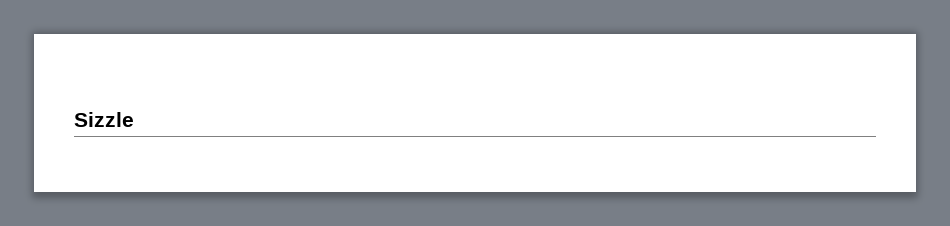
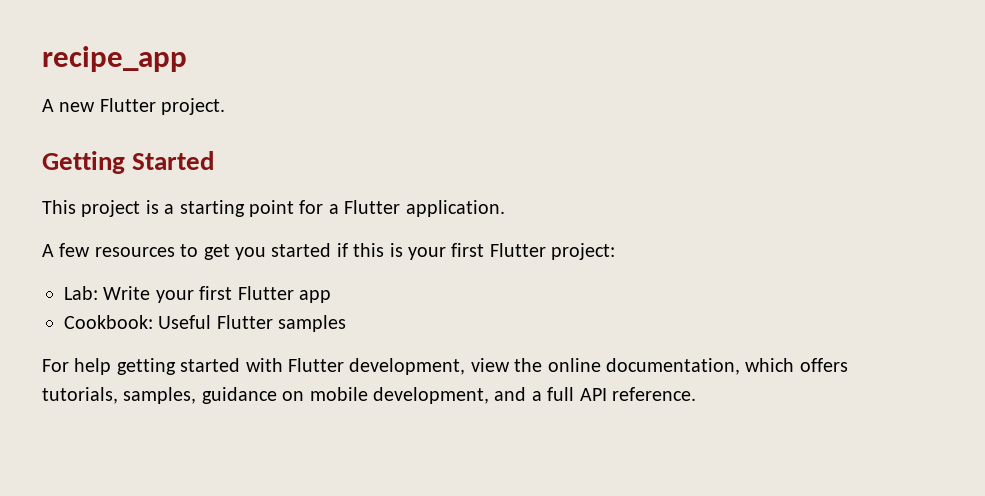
- Sizzle
+ recipe_app
+ A new Flutter project.
+ Getting Started
+ This project is a starting point for a Flutter application.
+ A few resources to get you started if this is your first Flutter project:
+ Lab: Write your first Flutter app
+ Cookbook: Useful Flutter samples
+ For help getting started with Flutter development, view the online documentation, which offers tutorials, samples, guidance on mobile development, and a full API reference.

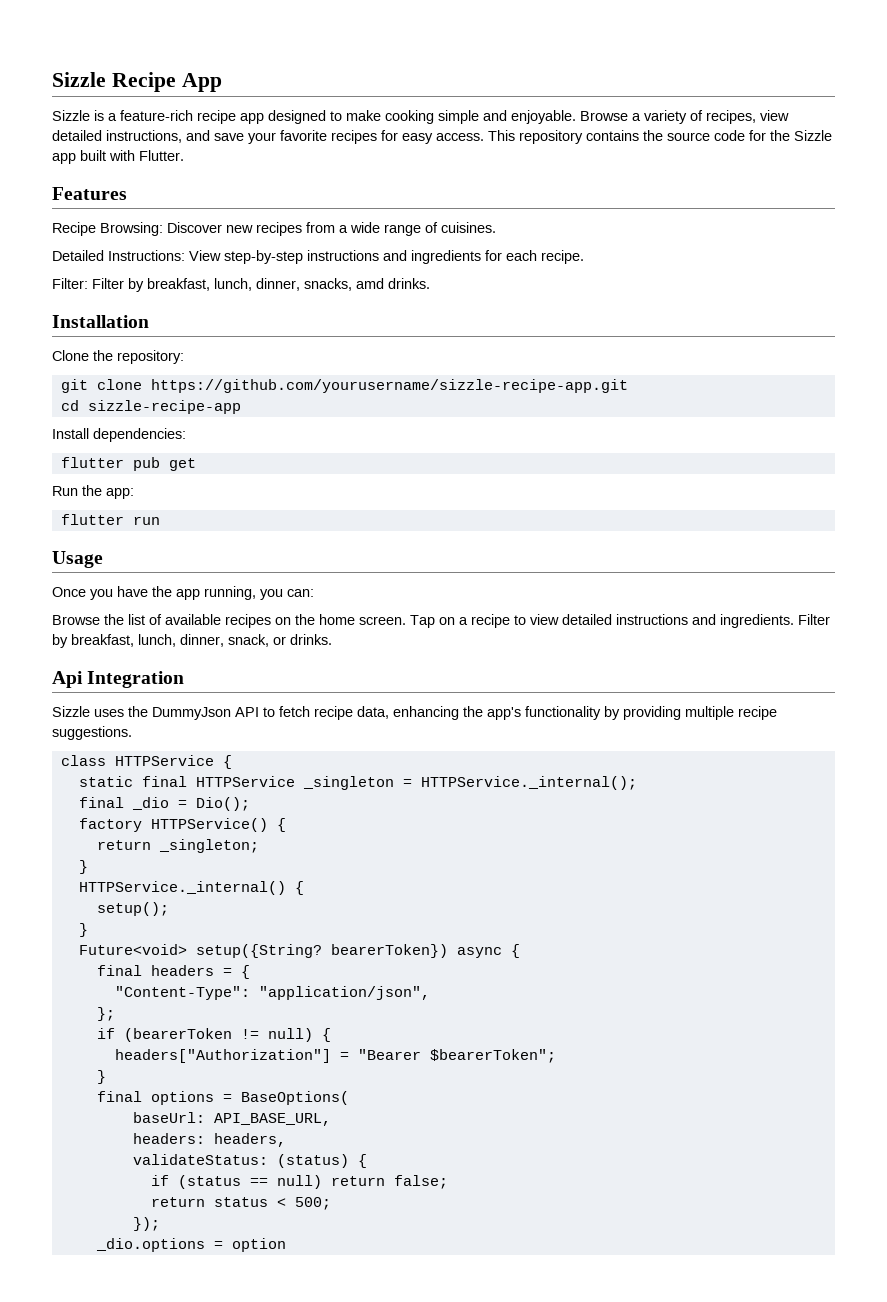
- recipe_app
- A new Flutter project.
- Getting Started
- This project is a starting point for a Flutter application.
- A few resources to get you started if this is your first Flutter project:
- Lab: Write your first Flutter app
- Cookbook: Useful Flutter samples
- For help getting started with Flutter development, view the online documentation, which offers tutorials, samples, guidance on mobile development, and a full API reference.
+ Sizzle Recipe App
+ Sizzle is a feature-rich recipe app designed to make cooking simple and enjoyable. Browse a variety of recipes, view detailed instructions, and save your favorite recipes for easy access. This repository contains the source code for the Sizzle app built with Flutter.
+ Features
+ Recipe Browsing: Discover new recipes from a wide range of cuisines.
+ Detailed Instructions: View step-by-step instructions and ingredients for each recipe.
+ Filter: Filter by breakfast, lunch, dinner, snacks, amd drinks.
+ Installation
+ Clone the repository:
+ git clone https://github.com/yourusername/sizzle-recipe-app.git
+ cd sizzle-recipe-app
+ Install dependencies:
+ flutter pub get
+ Run the app:
+ flutter run
+ Usage
+ Once you have the app running, you can:
+ Browse the list of available recipes on the home screen. Tap on a recipe to view detailed instructions and ingredients. Filter by breakfast, lunch, dinner, snack, or drinks.
+ Api Integration
+ Sizzle uses the DummyJson API to fetch recipe data, enhancing the app's functionality by providing multiple recipe suggestions.
+ class HTTPService {
+ static final HTTPService _singleton = HTTPService._internal();
+ final _dio = Dio();
+ factory HTTPService() {
+ return _singleton;
+ }
+ HTTPService._internal() {
+ setup();
+ }
+ Future<void> setup({String? bearerToken}) async {
+ final headers = {
+ "Content-Type": "application/json",
+ };
+ if (bearerToken != null) {
+ headers["Authorization"] = "Bearer $bearerToken";
+ }
+ final options = BaseOptions(
+ baseUrl: API_BASE_URL,
+ headers: headers,
+ validateStatus: (status) {
+ if (status == null) return false;
+ return status < 500;
+ });
+ _dio.options = option

